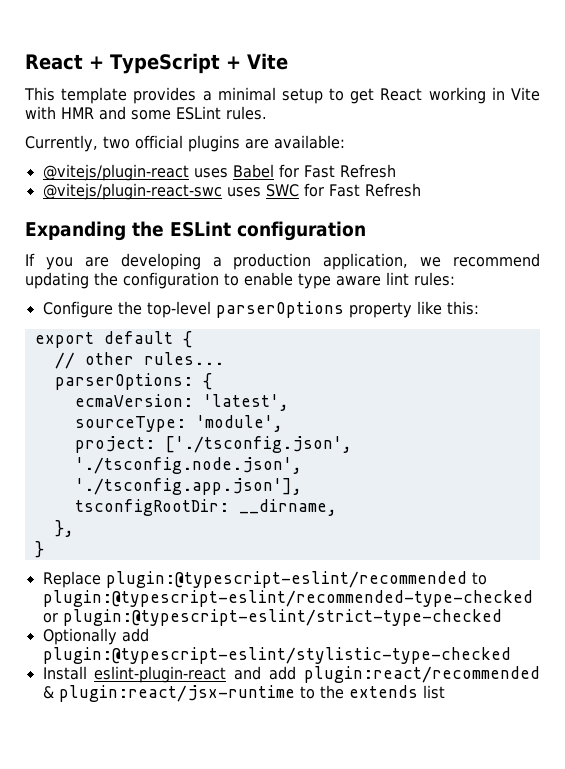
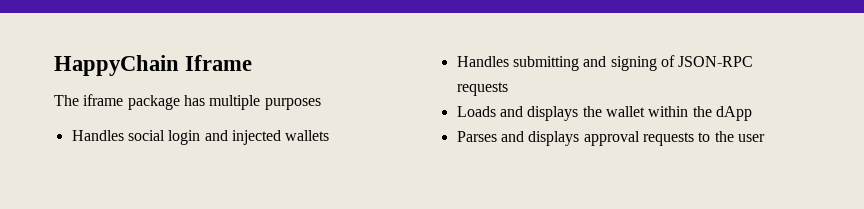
- React + TypeScript + Vite
- This template provides a minimal setup to get React working in Vite with HMR and some ESLint rules.
- Currently, two official plugins are available:
- @vitejs/plugin-react uses Babel for Fast Refresh
- @vitejs/plugin-react-swc uses SWC for Fast Refresh
- Expanding the ESLint configuration
- If you are developing a production application, we recommend updating the configuration to enable type aware lint rules:
- Configure the top-level parserOptions property like this:
- export default {
- // other rules...
- parserOptions: {
- ecmaVersion: 'latest',
- sourceType: 'module',
- project: ['./tsconfig.json', './tsconfig.node.json', './tsconfig.app.json'],
- tsconfigRootDir: __dirname,
- },
- }
- Replace plugin:@typescript-eslint/recommended to plugin:@typescript-eslint/recommended-type-checked or plugin:@typescript-eslint/strict-type-checked
- Optionally add plugin:@typescript-eslint/stylistic-type-checked
- Install eslint-plugin-react and add plugin:react/recommended & plugin:react/jsx-runtime to the extends list
+ HappyChain Iframe
+ The iframe package has multiple purposes
+ Handles social login and injected wallets
+ Handles submitting and signing of JSON-RPC requests
+ Loads and displays the wallet within the dApp
+ Parses and displays approval requests to the user

